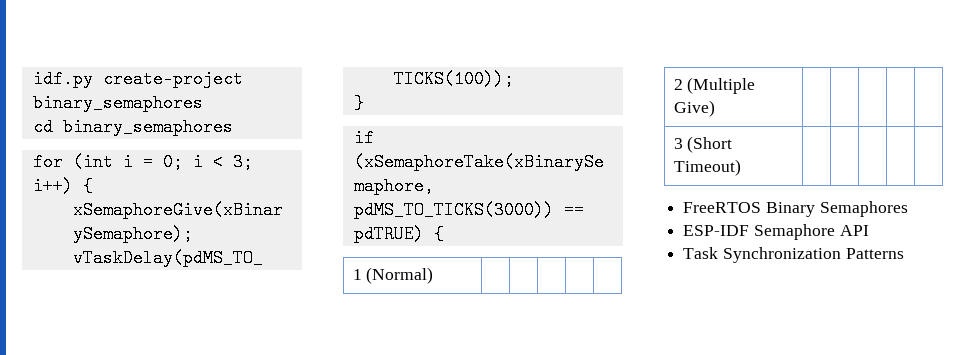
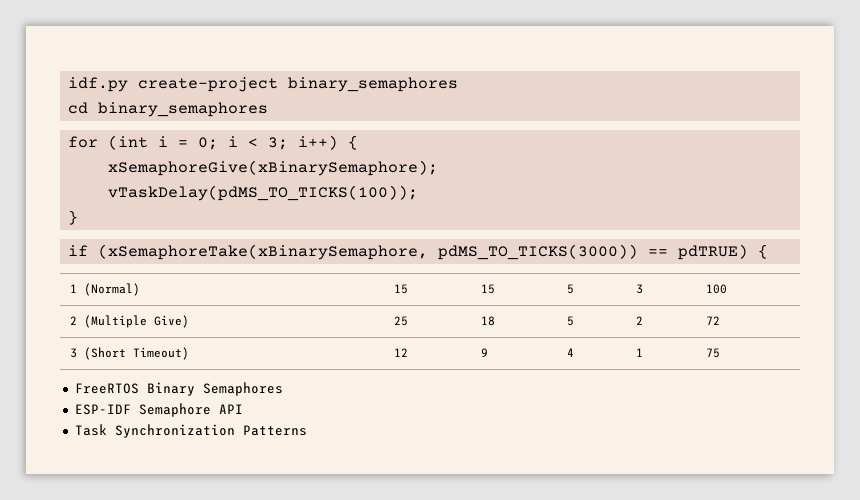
- 1 (Normal) | | | | |
- 2 (Multiple Give) | | | | |
- 3 (Short Timeout) | | | | |
+ 1 (Normal) | 15 | 15 | 5 | 3 | 100
+ 2 (Multiple Give) | 25 | 18 | 5 | 2 | 72
+ 3 (Short Timeout) | 12 | 9 | 4 | 1 | 75

